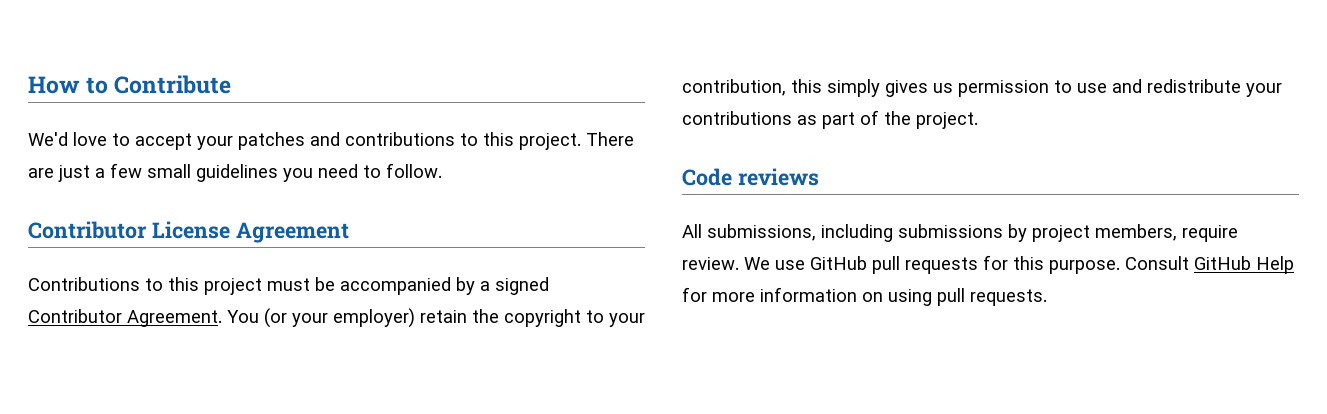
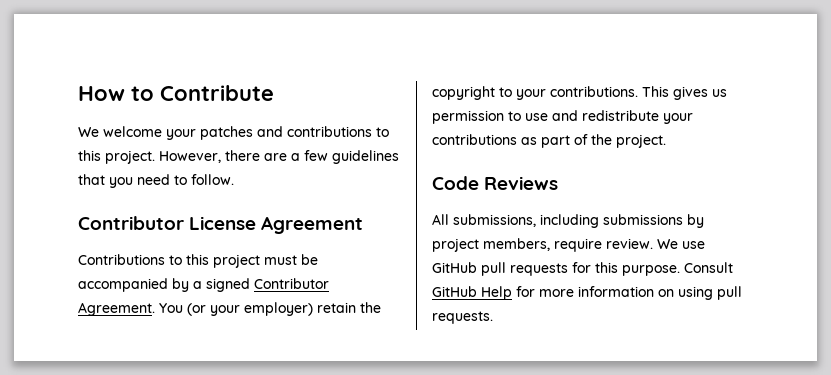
- We'd love to accept your patches and contributions to this project.
+ We welcome your patches and contributions to this project.
- There are just a few small guidelines you need to follow.
+ However, there are a few guidelines that you need to follow.
- You (or your employer) retain the copyright to your contribution, this simply gives us permission to use and redistribute your contributions as part of the project.
+ You (or your employer) retain the copyright to your contributions. This gives us permission to use and redistribute your contributions as part of the project.
- Code reviews
+ Code Reviews

